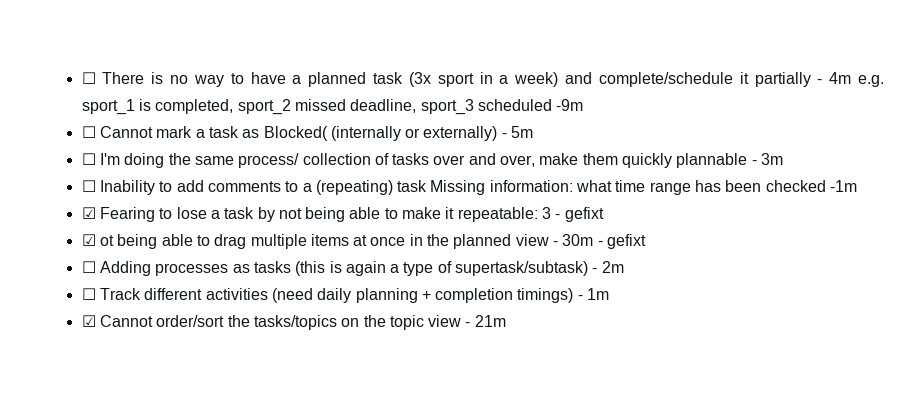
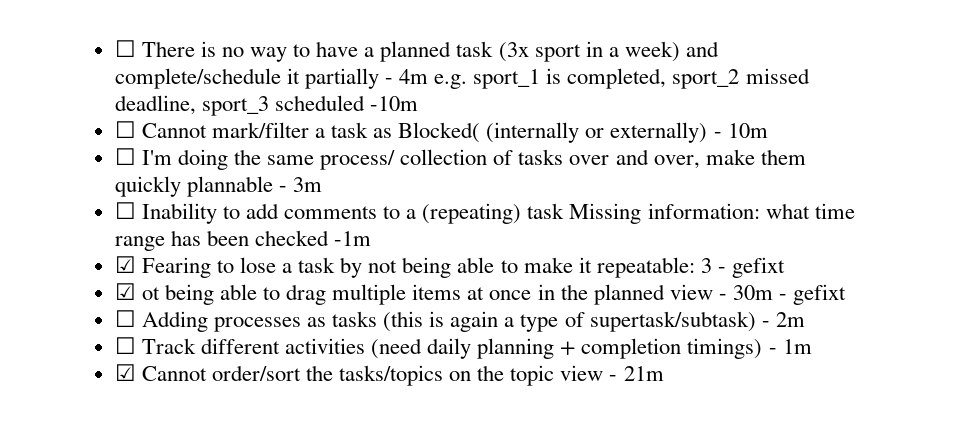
- ☐ There is no way to have a planned task (3x sport in a week) and complete/schedule it partially - 4m e.g. sport_1 is completed, sport_2 missed deadline, sport_3 scheduled -9m
+ ☐ There is no way to have a planned task (3x sport in a week) and complete/schedule it partially - 4m e.g. sport_1 is completed, sport_2 missed deadline, sport_3 scheduled -10m
- ☐ Cannot mark a task as Blocked( (internally or externally) - 5m
+ ☐ Cannot mark/filter a task as Blocked( (internally or externally) - 10m

